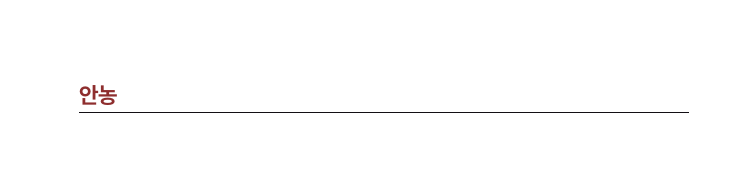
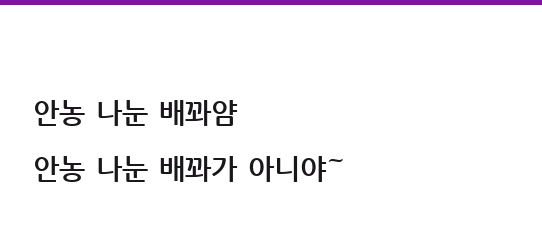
- 안농
+ 안농 나눈 배꽈얌
+ 안농 나눈 배꽈가 아니야~

